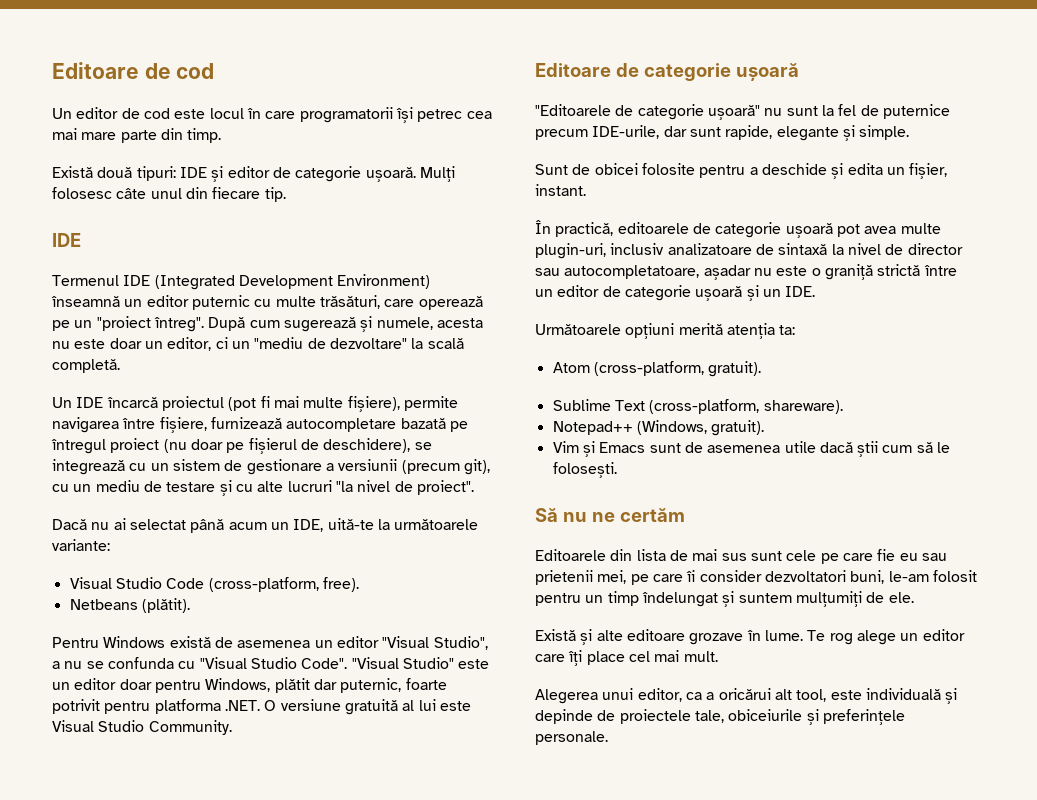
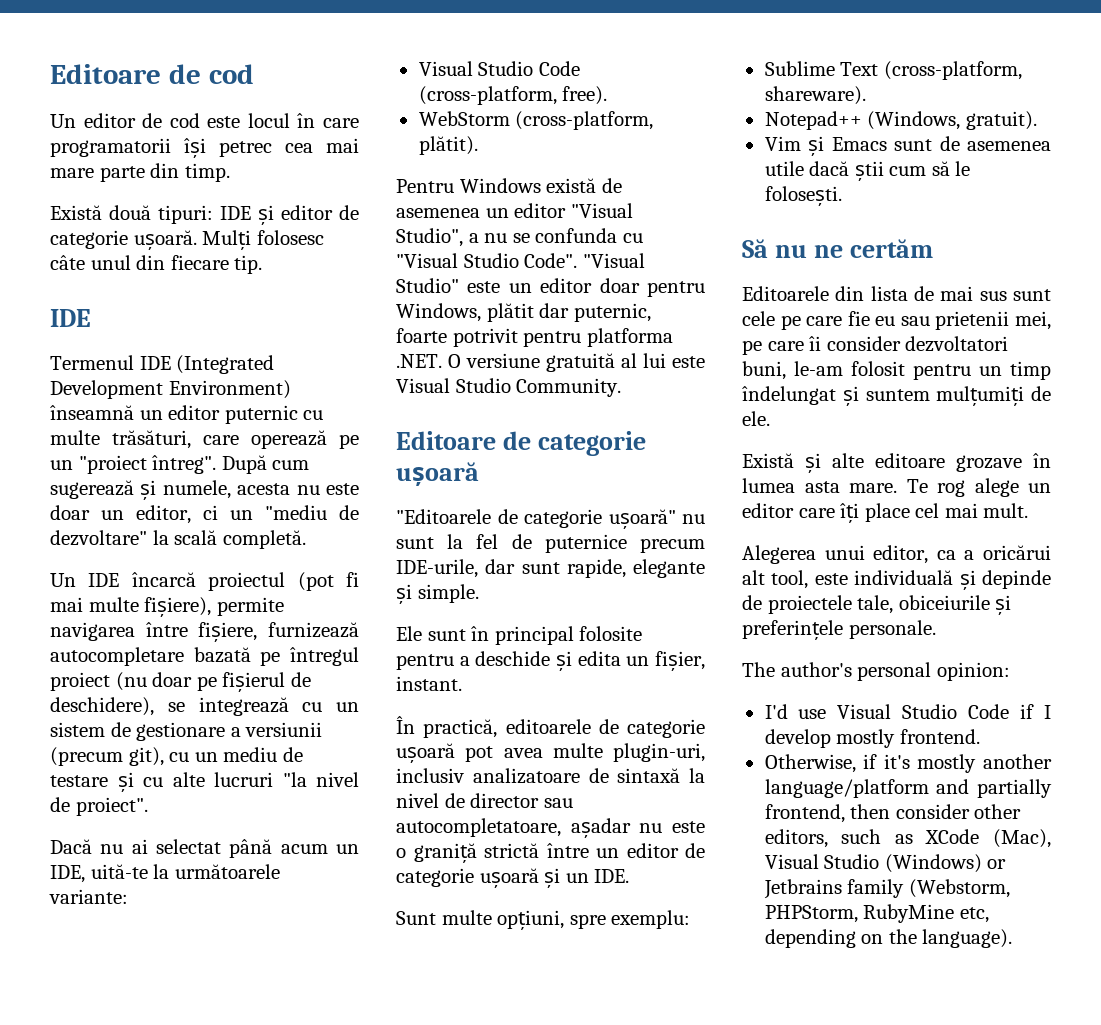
- Netbeans (plătit).
+ WebStorm (cross-platform, plătit).
- Sunt de obicei folosite pentru a deschide și edita un fișier, instant.
+ Ele sunt în principal folosite pentru a deschide și edita un fișier, instant.
- Următoarele opțiuni merită atenția ta:
- Atom (cross-platform, gratuit).
+ Sunt multe opțiuni, spre exemplu:
- Există și alte editoare grozave în lume.
+ Există și alte editoare grozave în lumea asta mare.
+ The author's personal opinion:
+ I'd use Visual Studio Code if I develop mostly frontend.
+ Otherwise, if it's mostly another language/platform and partially frontend, then consider other editors, such as XCode (Mac), Visual Studio (Windows) or Jetbrains family (Webstorm, PHPStorm, RubyMine etc, depending on the language).

